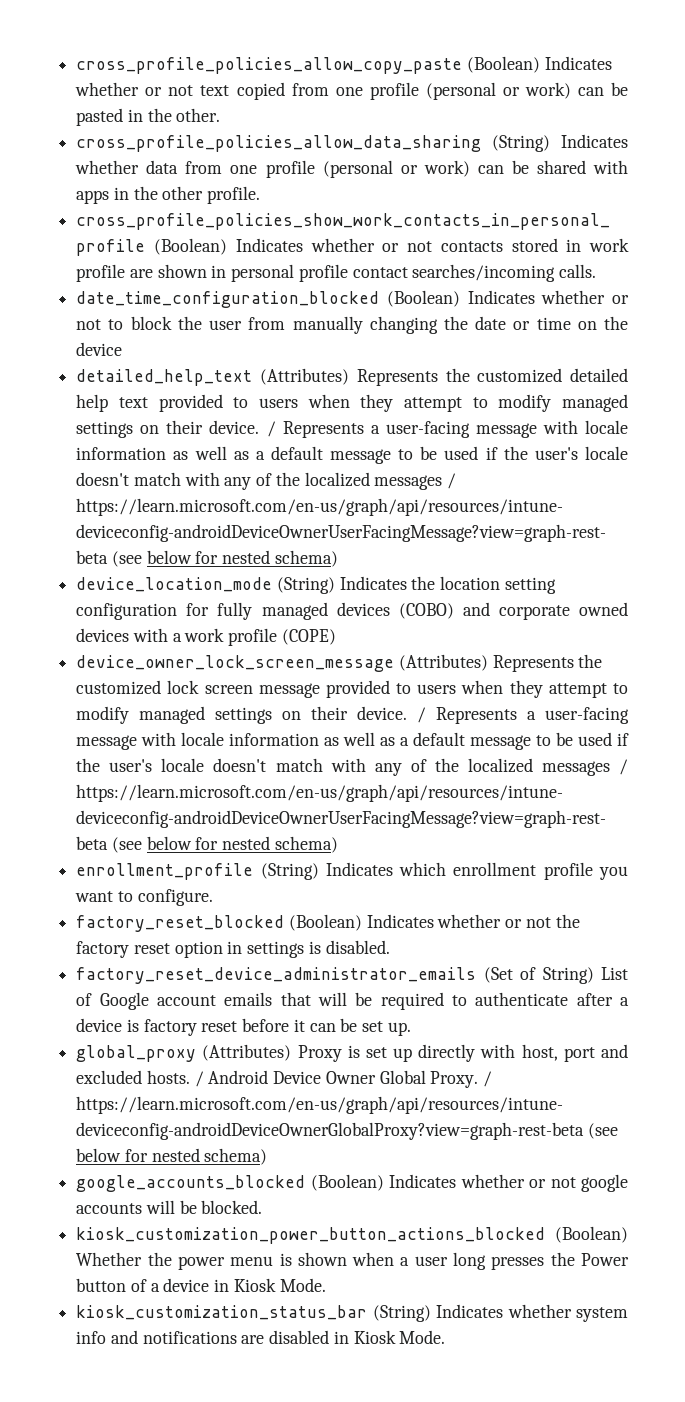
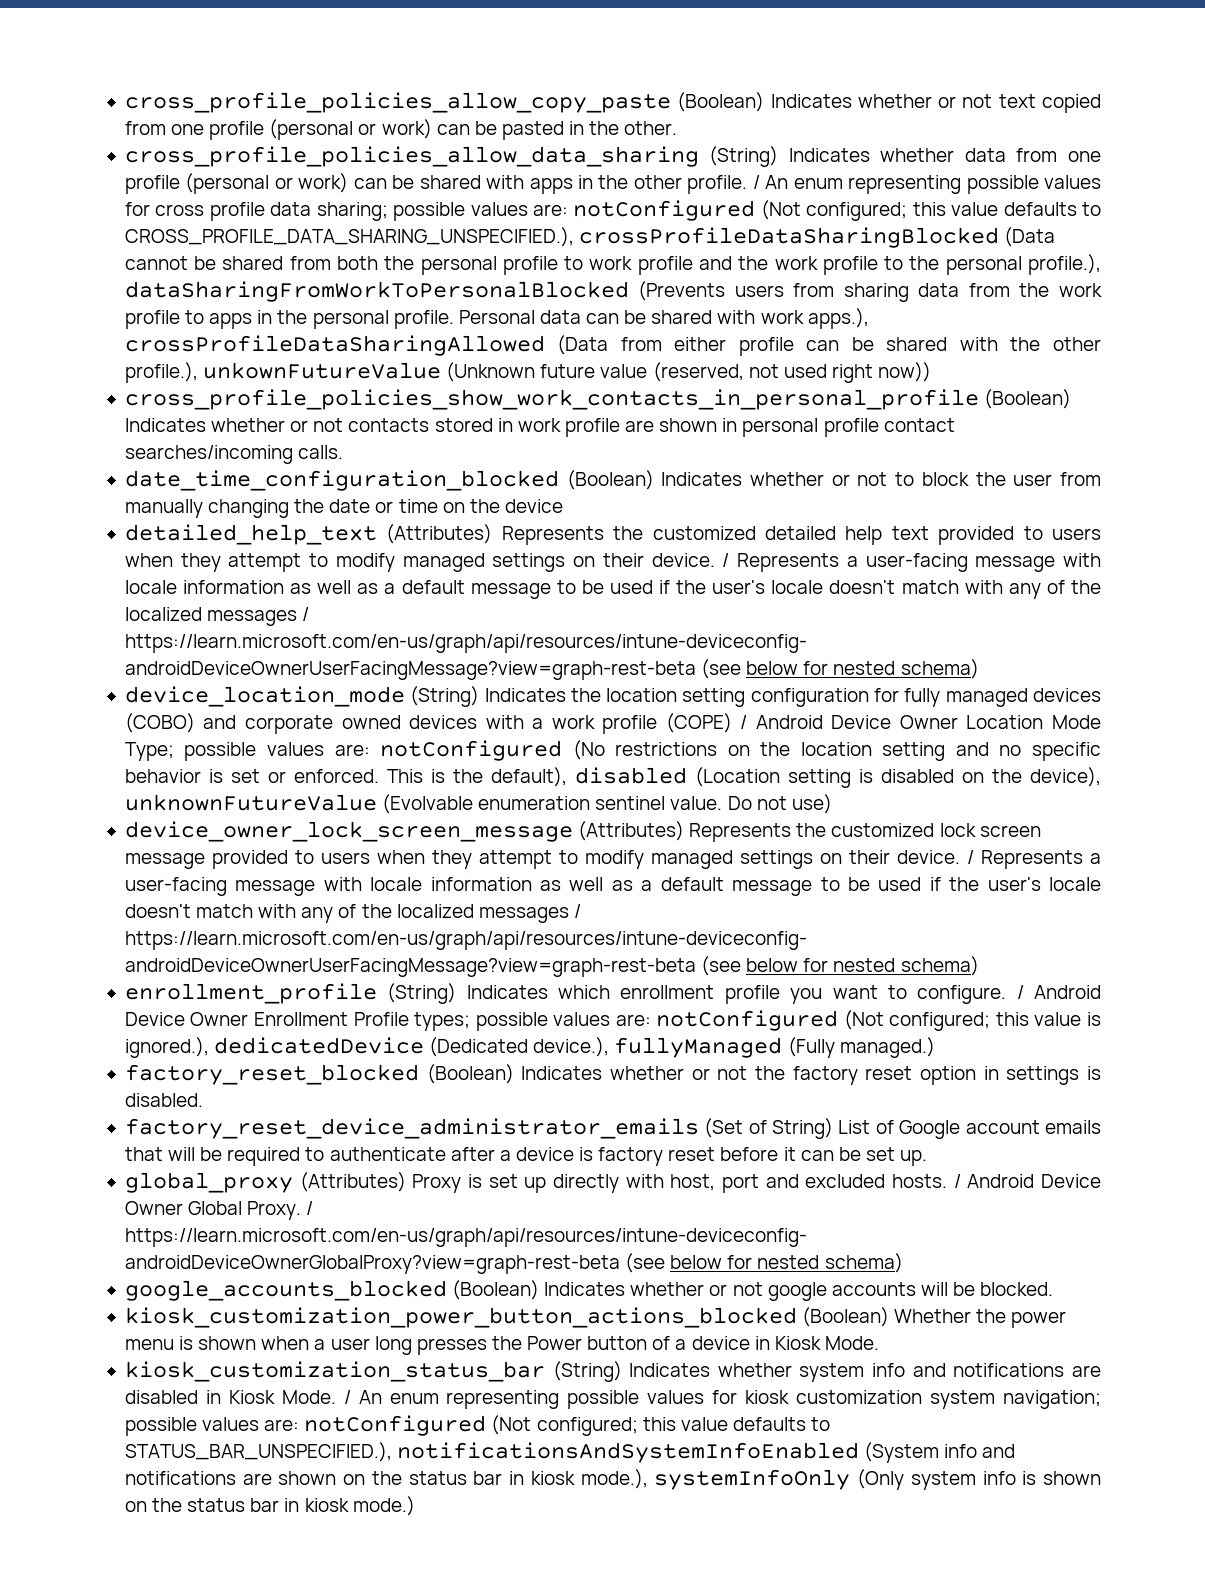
+ / An enum representing possible values for cross profile data sharing; possible values are: notConfigured (Not configured; this value defaults to CROSS_PROFILE_DATA_SHARING_UNSPECIFIED.), crossProfileDataSharingBlocked (Data cannot be shared from both the personal profile to work profile and the work profile to the personal profile.), dataSharingFromWorkToPersonalBlocked (Prevents users from sharing data from the work profile to apps in the personal profile. Personal data can be shared with work apps.), crossProfileDataSharingAllowed (Data from either profile can be shared with the other profile.), unkownFutureValue (Unknown future value (reserved, not used right now))
- device_location_mode (String) Indicates the location setting configuration for fully managed devices (COBO) and corporate owned devices with a work profile (COPE)
+ device_location_mode (String) Indicates the location setting configuration for fully managed devices (COBO) and corporate owned devices with a work profile (COPE) / Android Device Owner Location Mode Type; possible values are: notConfigured (No restrictions on the location setting and no specific behavior is set or enforced. This is the default), disabled (Location setting is disabled on the device), unknownFutureValue (Evolvable enumeration sentinel value. Do not use)
+ / Android Device Owner Enrollment Profile types; possible values are: notConfigured (Not configured; this value is ignored.), dedicatedDevice (Dedicated device.), fullyManaged (Fully managed.)
+ / An enum representing possible values for kiosk customization system navigation; possible values are: notConfigured (Not configured; this value defaults to STATUS_BAR_UNSPECIFIED.), notificationsAndSystemInfoEnabled (System info and notifications are shown on the status bar in kiosk mode.), systemInfoOnly (Only system info is shown on the status bar in kiosk mode.)

